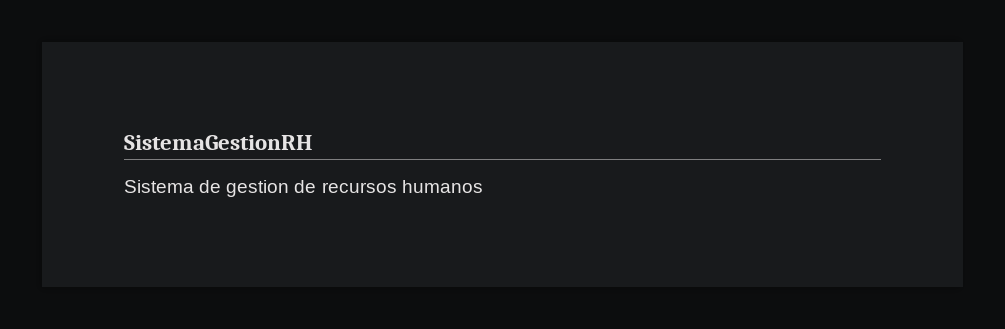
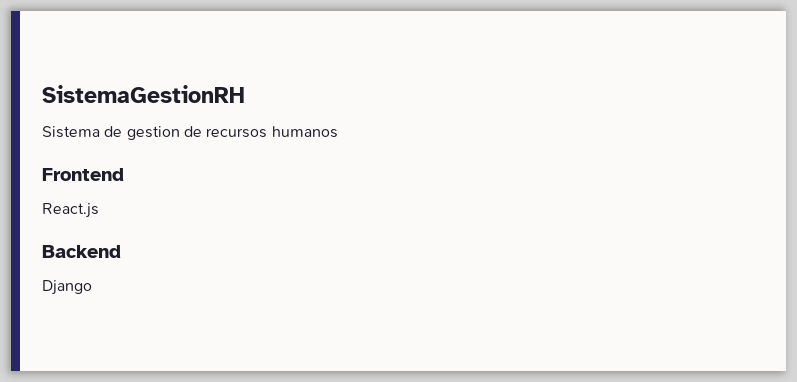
+ Frontend
+ React.js
+ Backend
+ Django

